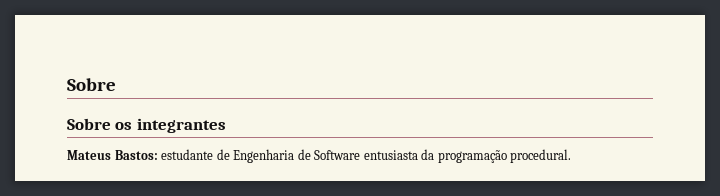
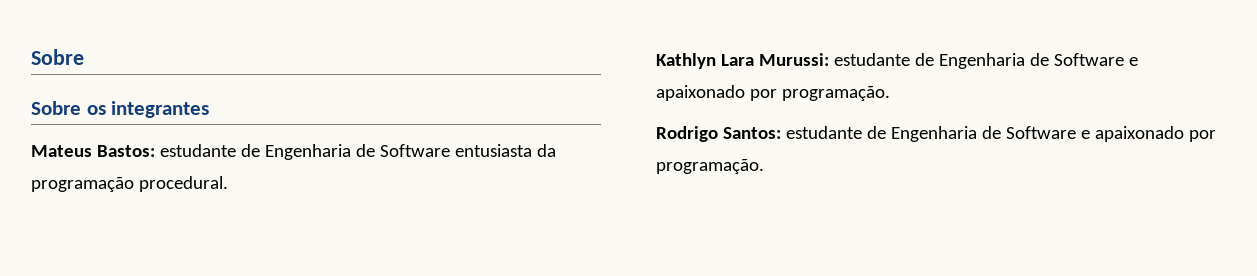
+ Kathlyn Lara Murussi: estudante de Engenharia de Software e apaixonado por programação.
+ Rodrigo Santos: estudante de Engenharia de Software e apaixonado por programação.

